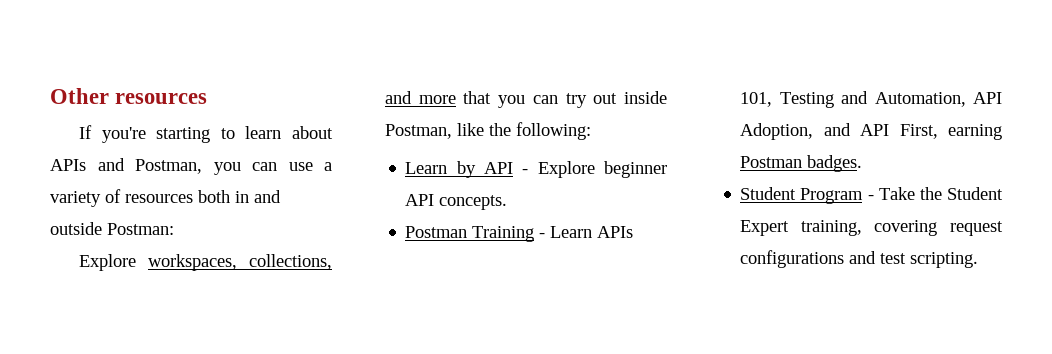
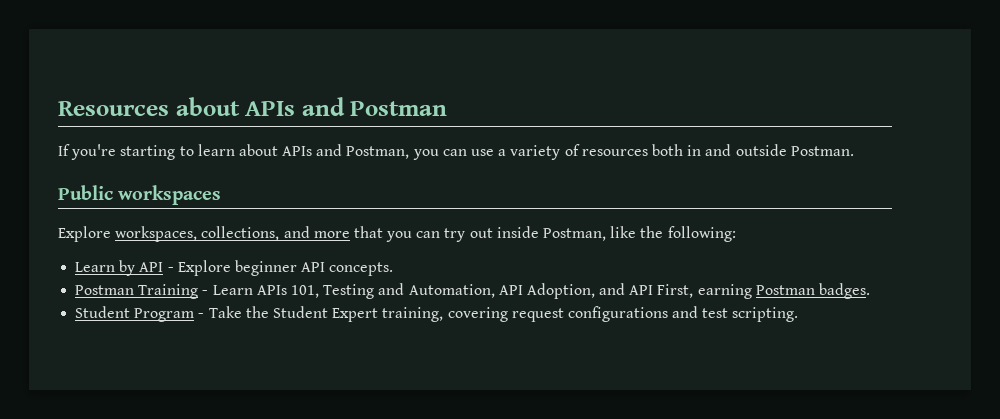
- Other resources
+ Resources about APIs and Postman
- If you're starting to learn about APIs and Postman, you can use a variety of resources both in and outside Postman:
+ If you're starting to learn about APIs and Postman, you can use a variety of resources both in and outside Postman.
+ Public workspaces

